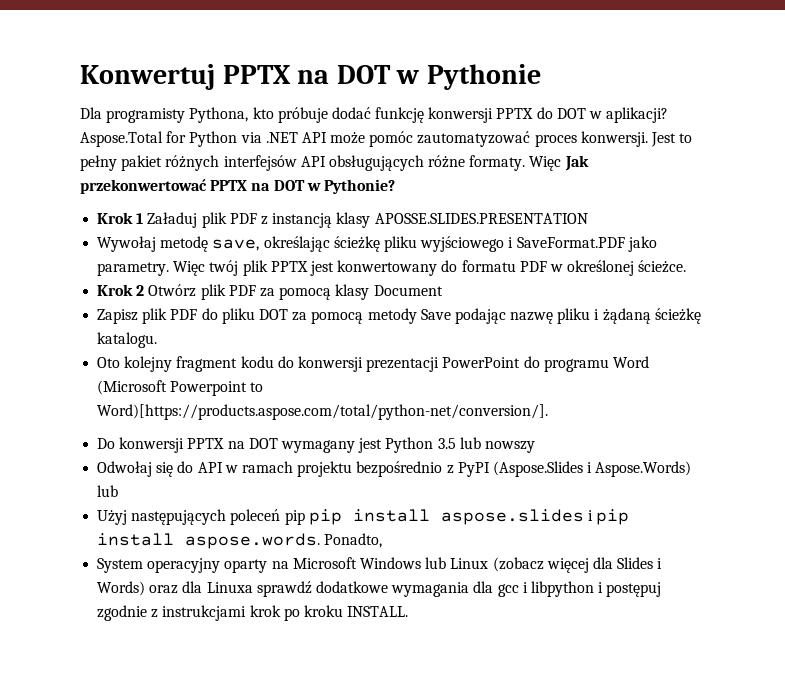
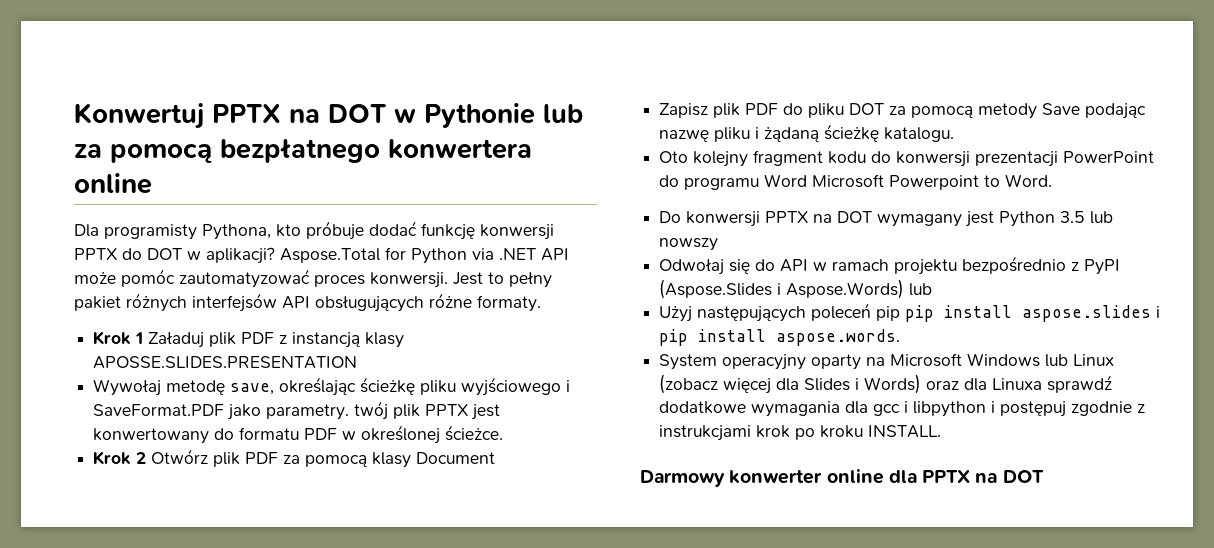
- Konwertuj PPTX na DOT w Pythonie
+ Konwertuj PPTX na DOT w Pythonie lub za pomocą bezpłatnego konwertera online
- Więc Jak przekonwertować PPTX na DOT w Pythonie?
- Wywołaj metodę save, określając ścieżkę pliku wyjściowego i SaveFormat.PDF jako parametry. Więc twój plik PPTX jest konwertowany do formatu PDF w określonej ścieżce.
+ Wywołaj metodę save, określając ścieżkę pliku wyjściowego i SaveFormat.PDF jako parametry. twój plik PPTX jest konwertowany do formatu PDF w określonej ścieżce.
- Oto kolejny fragment kodu do konwersji prezentacji PowerPoint do programu Word (Microsoft Powerpoint to Word)[https://products.aspose.com/total/python-net/conversion/].
+ Oto kolejny fragment kodu do konwersji prezentacji PowerPoint do programu Word Microsoft Powerpoint to Word.
- Użyj następujących poleceń pip pip install aspose.slides i pip install aspose.words. Ponadto,
+ Użyj następujących poleceń pip pip install aspose.slides i pip install aspose.words.
+ Darmowy konwerter online dla PPTX na DOT

